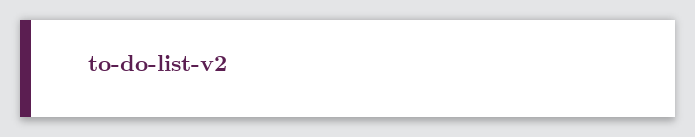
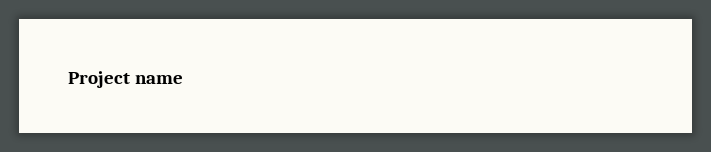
- to-do-list-v2
+ Project name

